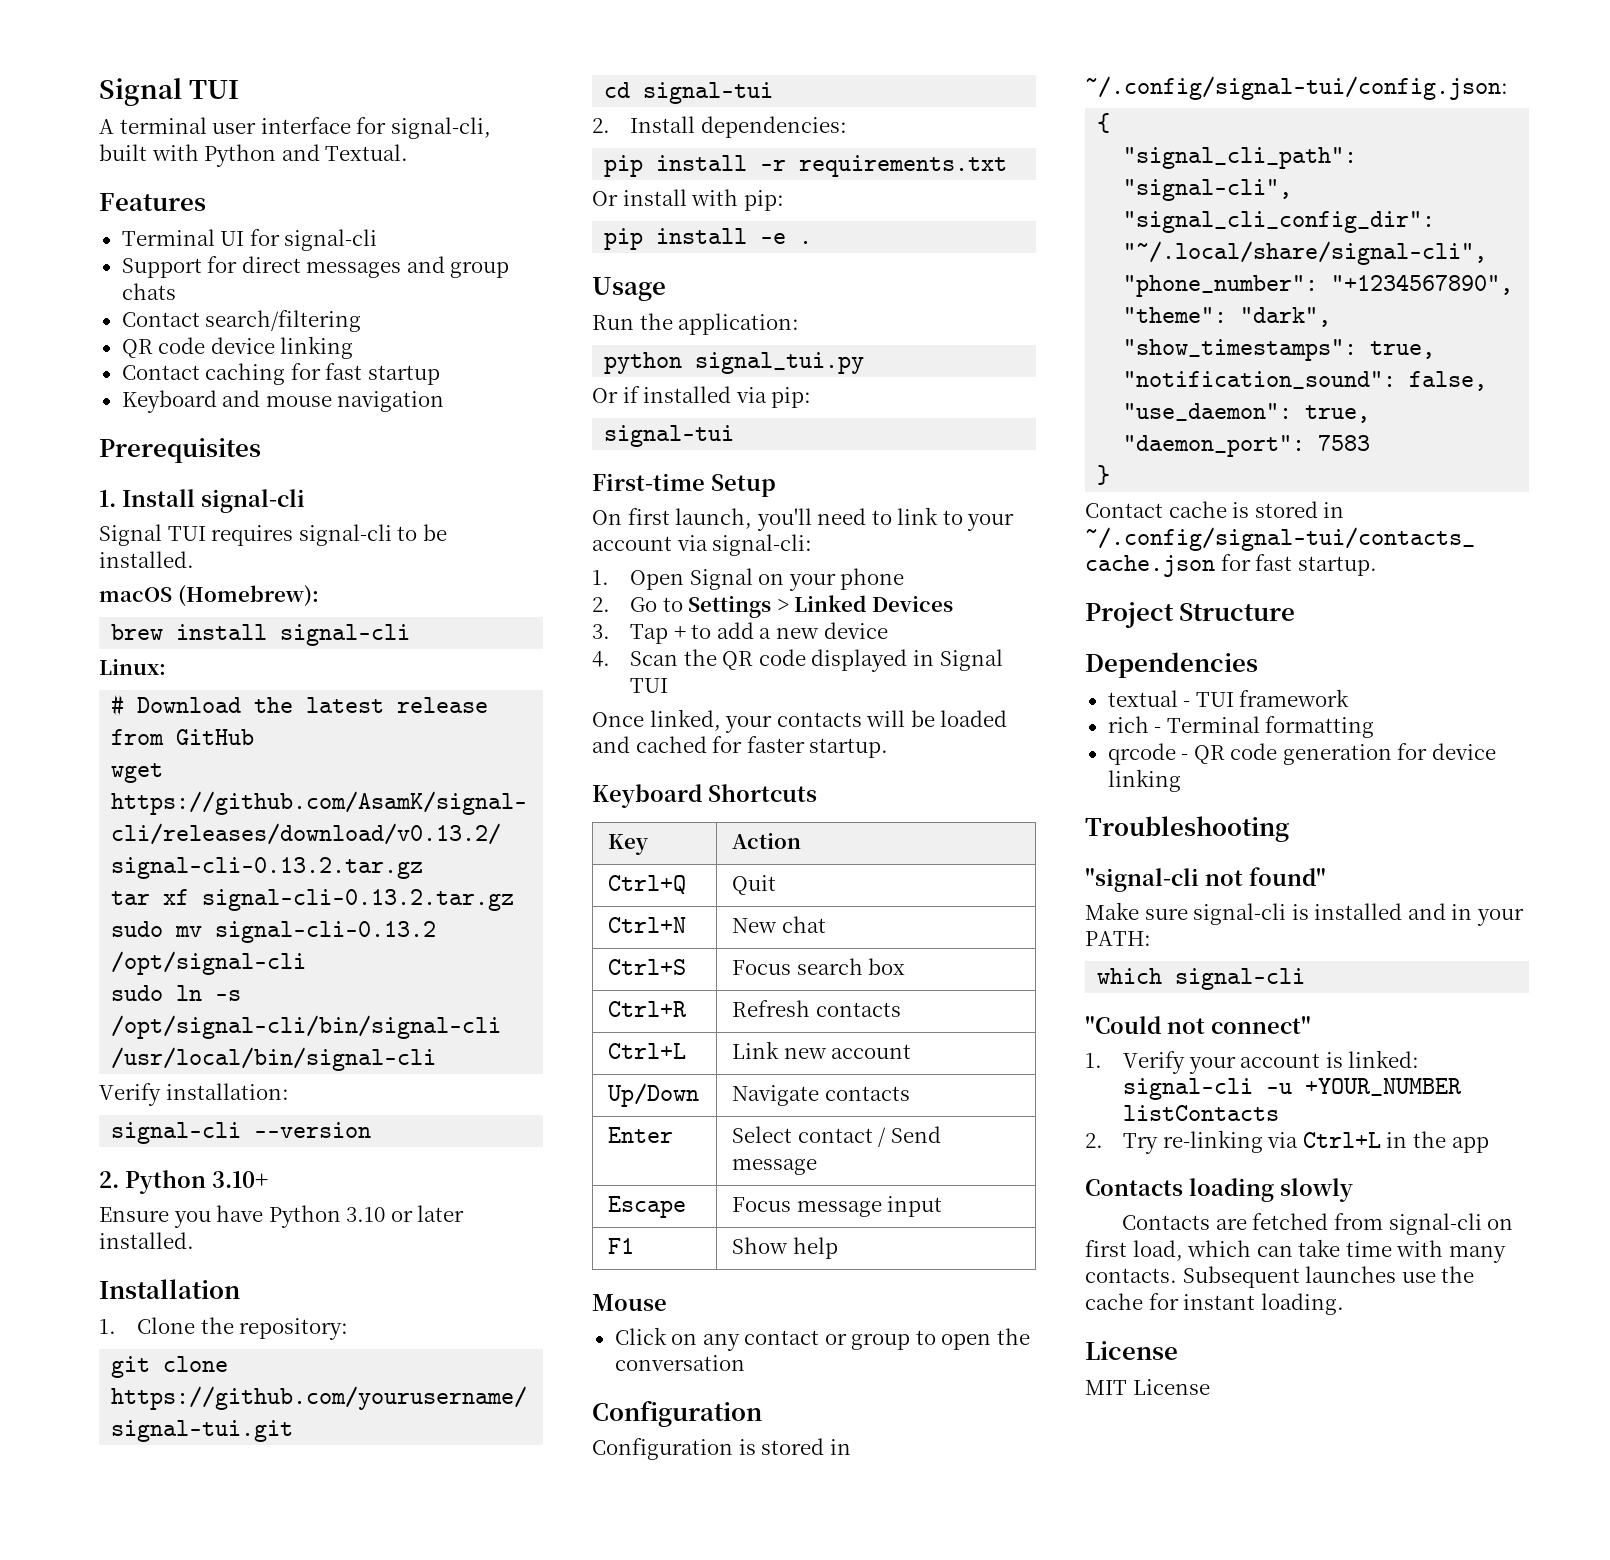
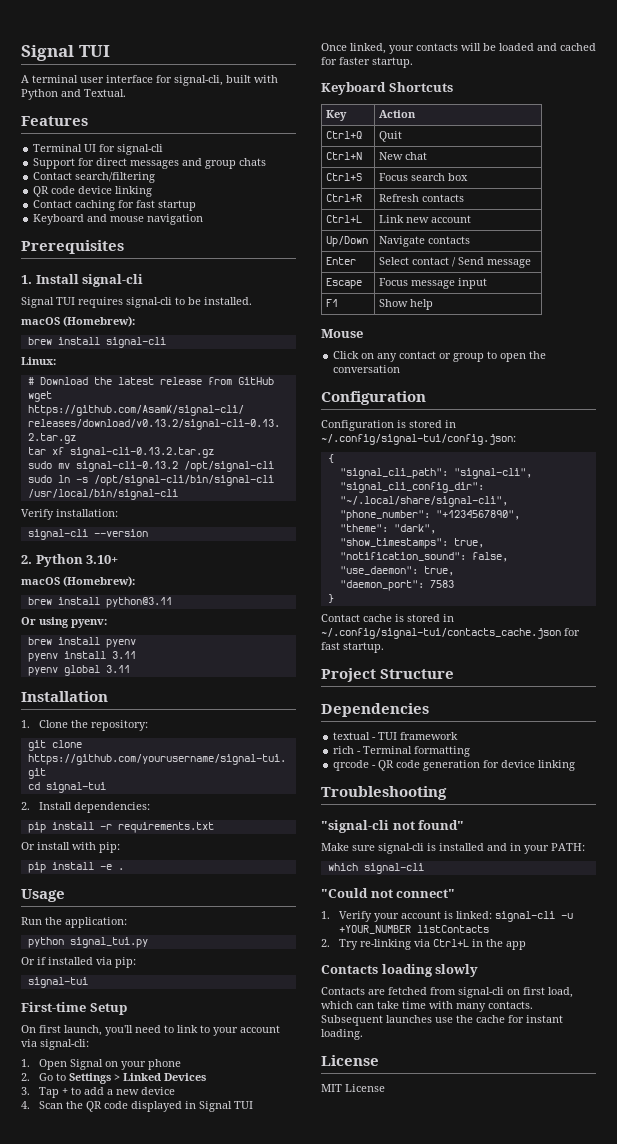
  2. Python 3.10+
- Ensure you have Python 3.10 or later installed.
+ macOS (Homebrew):
+ brew install python@3.11
+ Or using pyenv:
+ brew install pyenv
+ pyenv install 3.11
+ pyenv global 3.11

